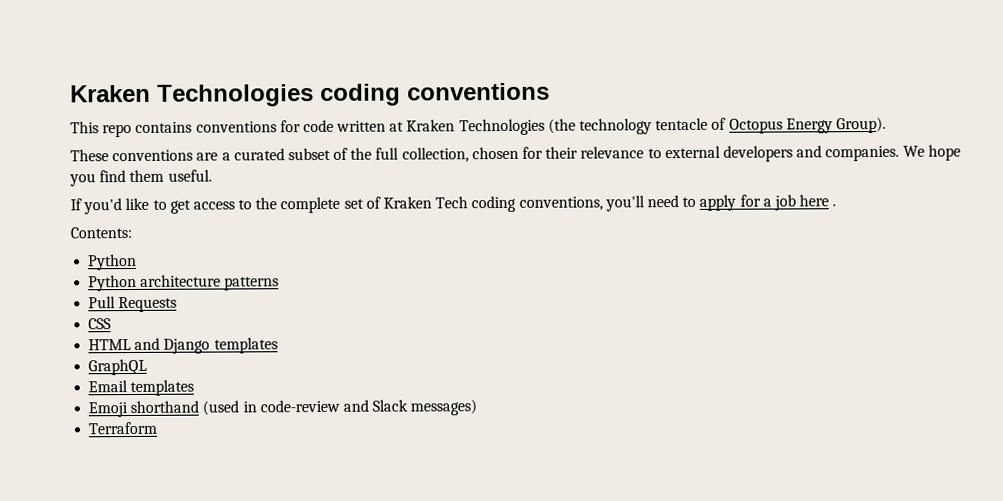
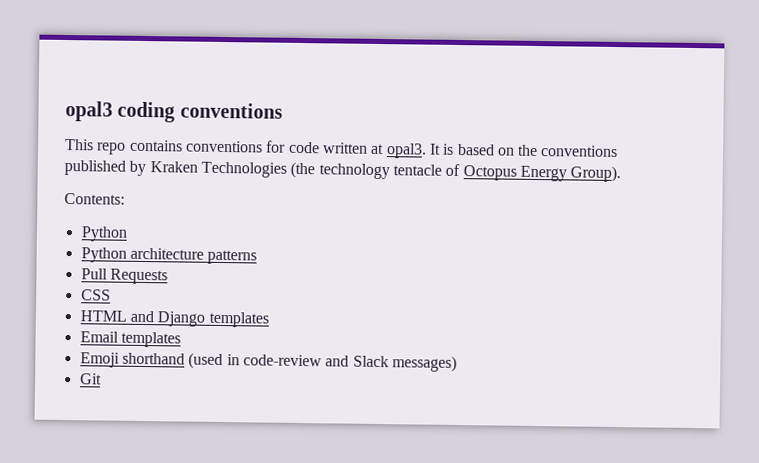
- Kraken Technologies coding conventions
+ opal3 coding conventions
- This repo contains conventions for code written at Kraken Technologies (the technology tentacle of Octopus Energy Group).
+ This repo contains conventions for code written at opal3. It is based on the conventions published by Kraken Technologies (the technology tentacle of Octopus Energy Group).
- These conventions are a curated subset of the full collection, chosen for their relevance to external developers and companies. We hope you find them useful.
- If you'd like to get access to the complete set of Kraken Tech coding conventions, you'll need to apply for a job here .
- GraphQL
- Terraform
+ Git

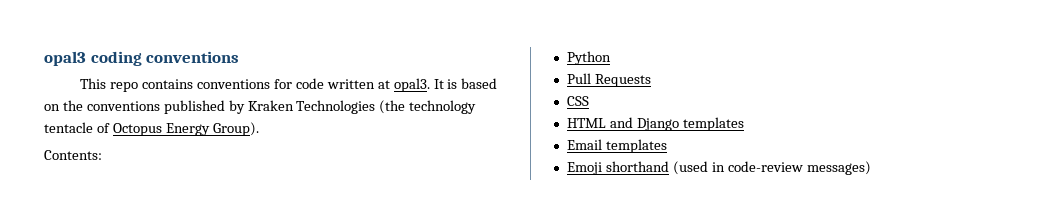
- Python architecture patterns
- Emoji shorthand (used in code-review and Slack messages)
+ Emoji shorthand (used in code-review messages)
- Git

